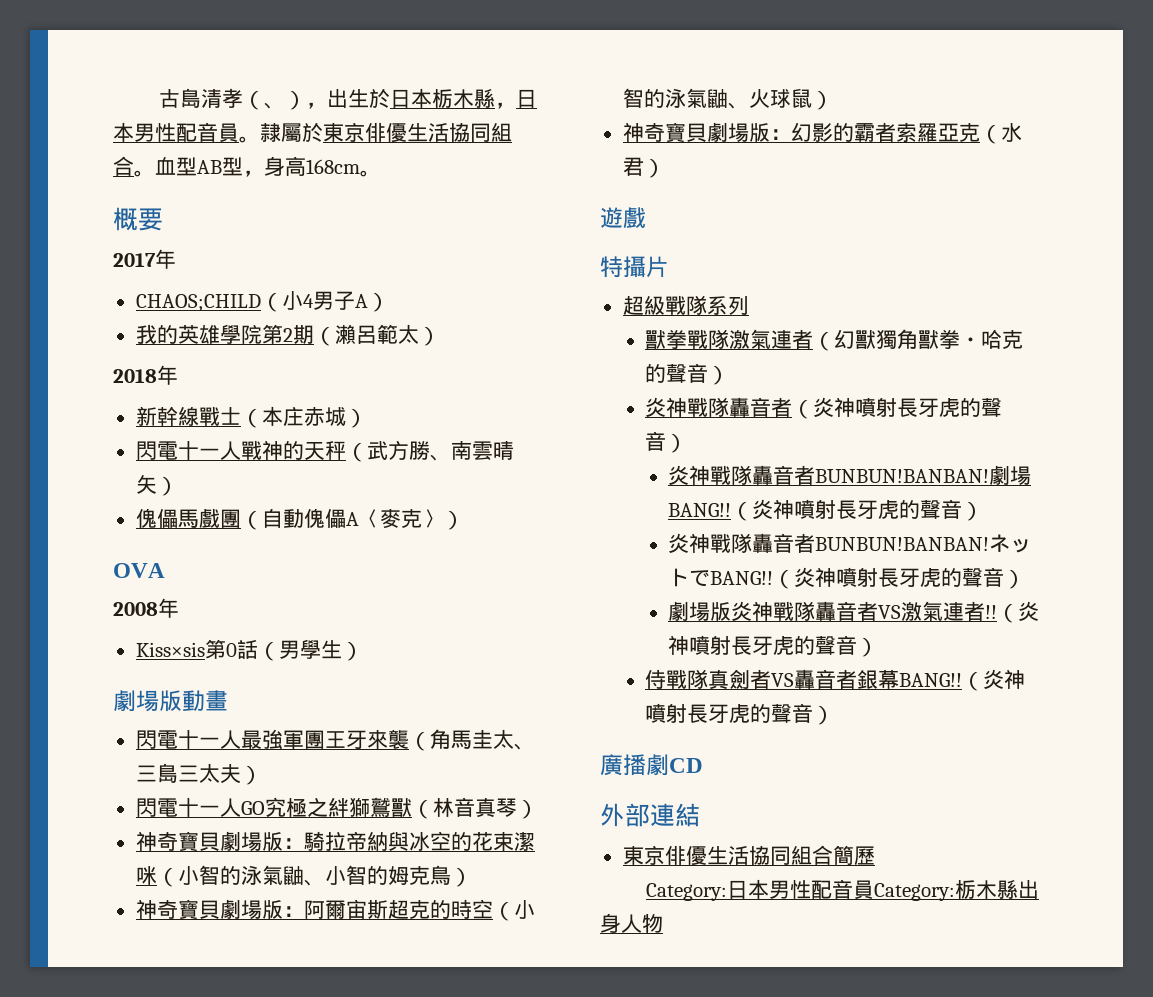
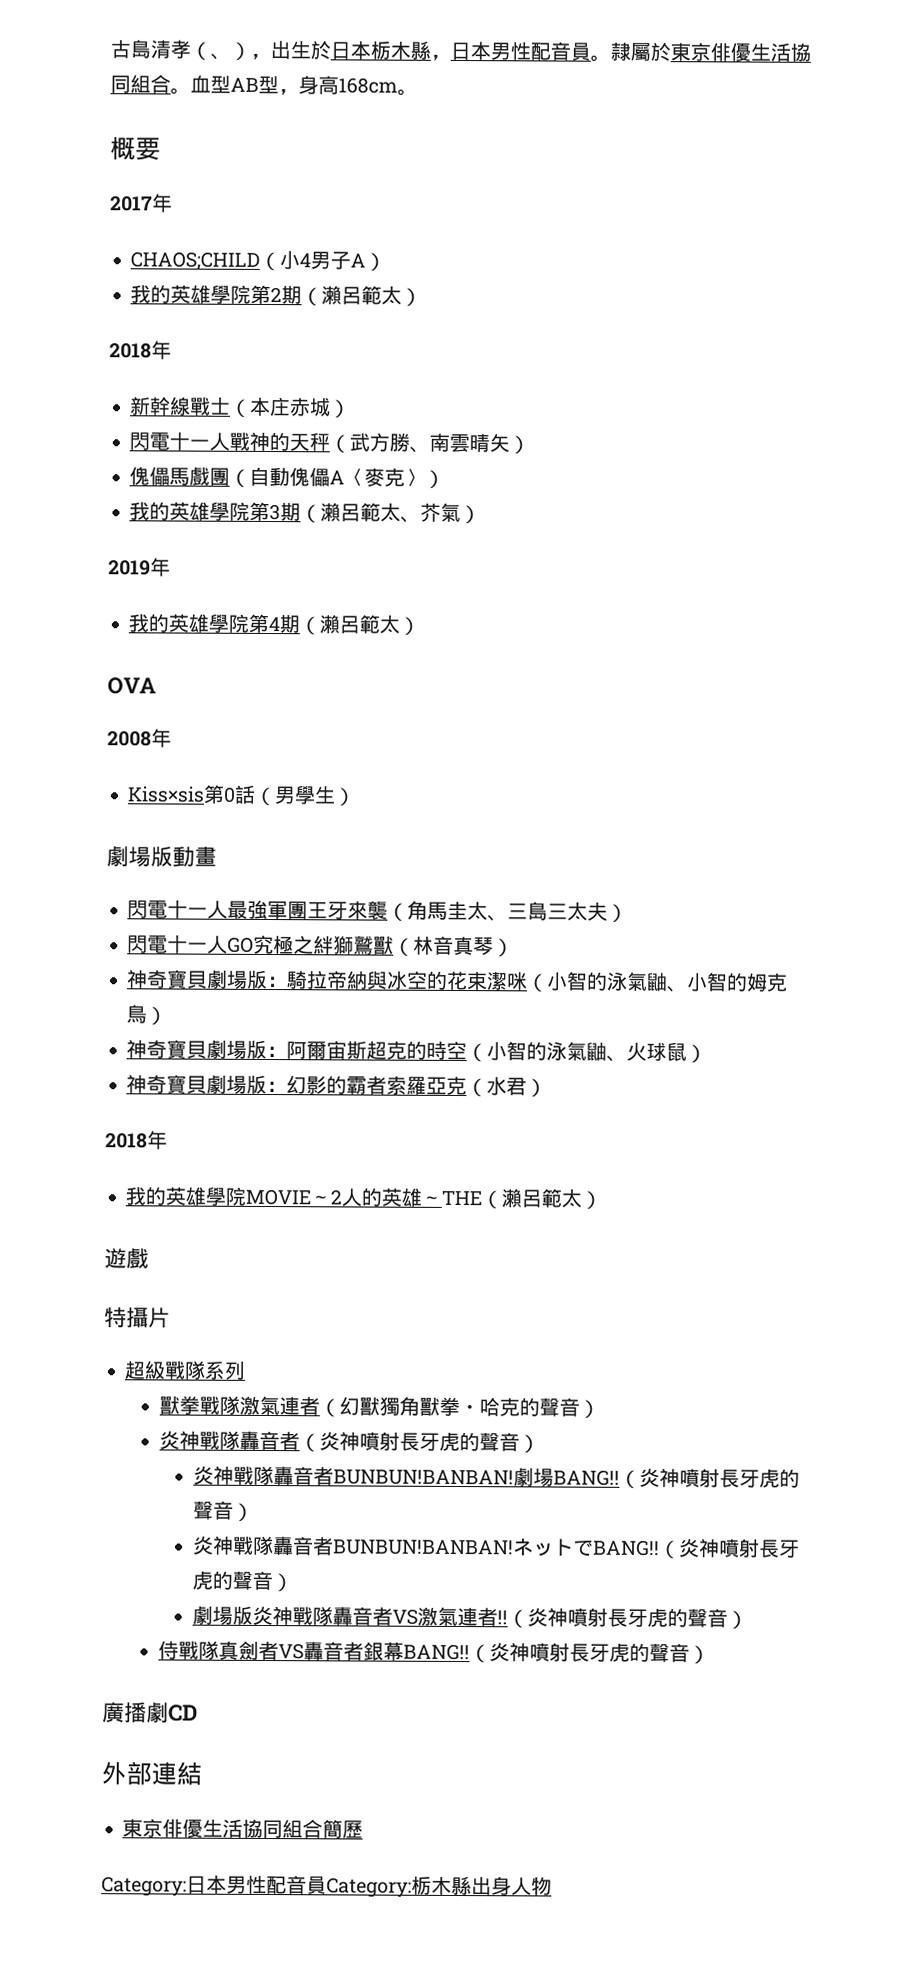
+ 我的英雄學院第3期（瀨呂範太、芥氣）
+ 2019年
+ 我的英雄學院第4期（瀨呂範太）
  神奇寶貝劇場版：幻影的霸者索羅亞克（水君）
+ 2018年
+ 我的英雄學院MOVIE～2人的英雄～THE（瀨呂範太）

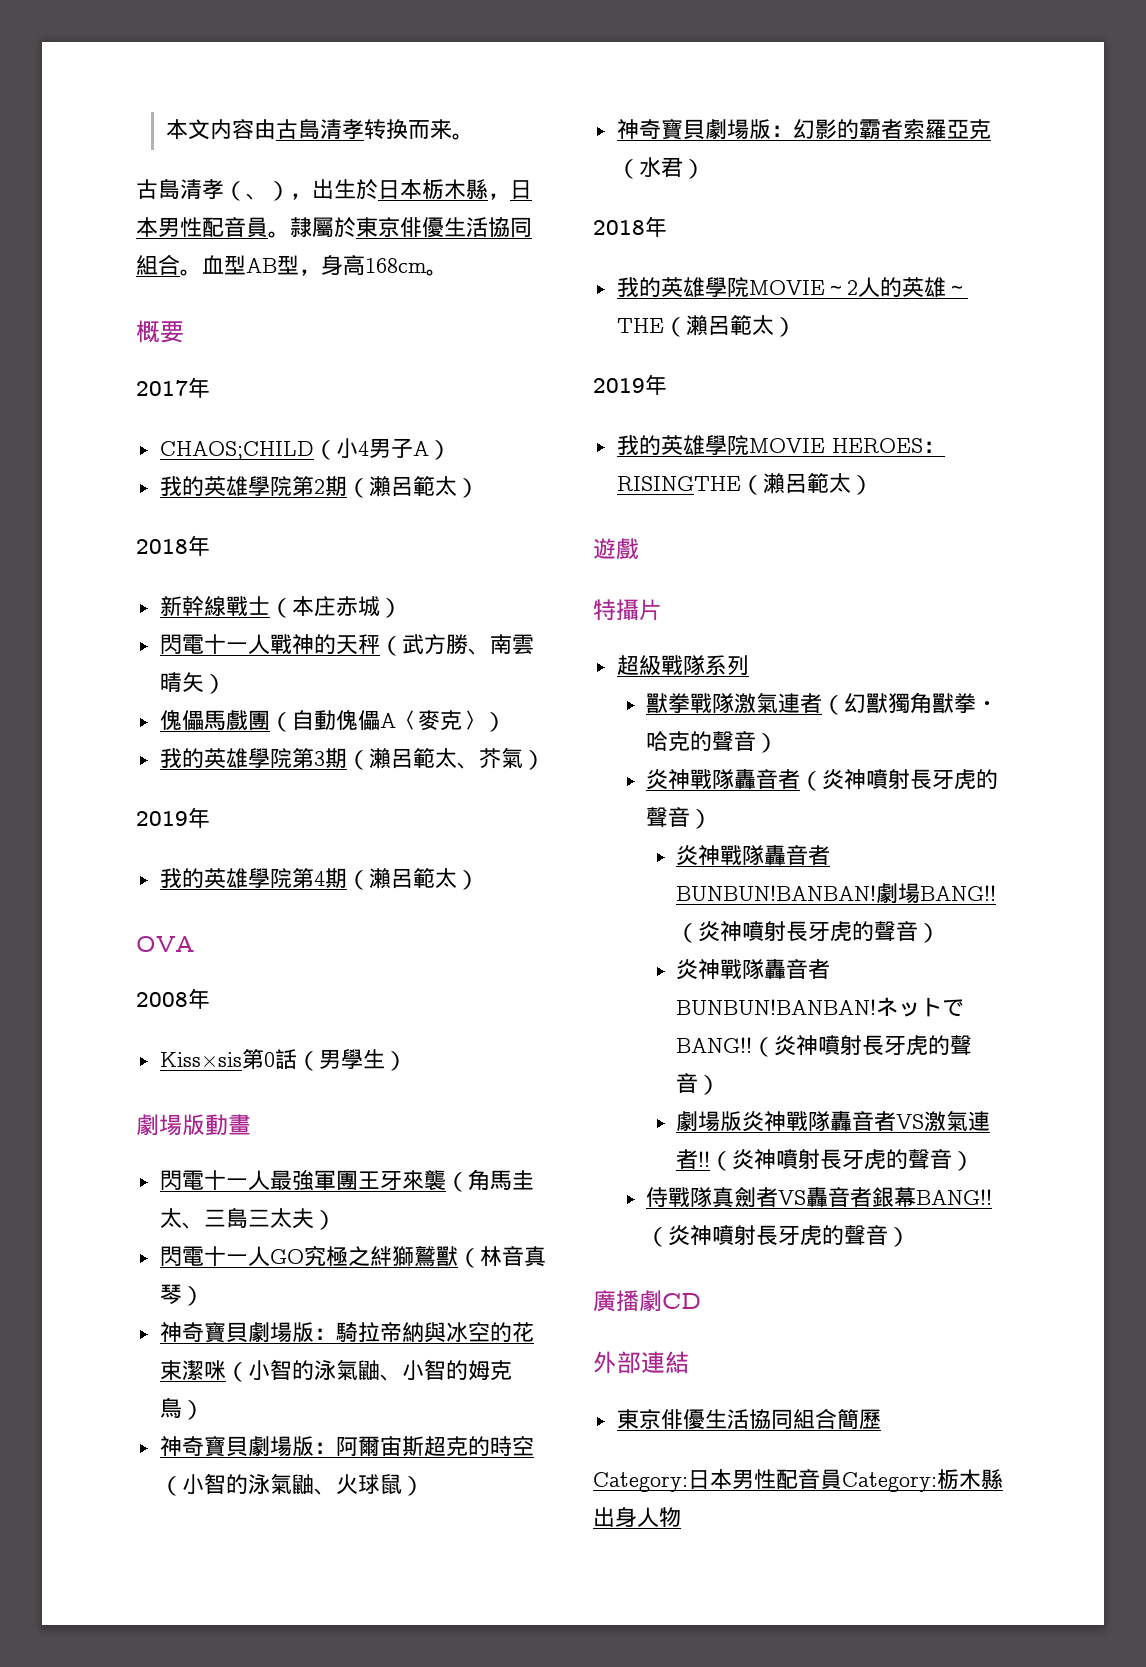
+ 本文内容由古島清孝转换而来。
  我的英雄學院MOVIE～2人的英雄～THE（瀨呂範太）
+ 2019年
+ 我的英雄學院MOVIE HEROES：RISINGTHE（瀨呂範太）

